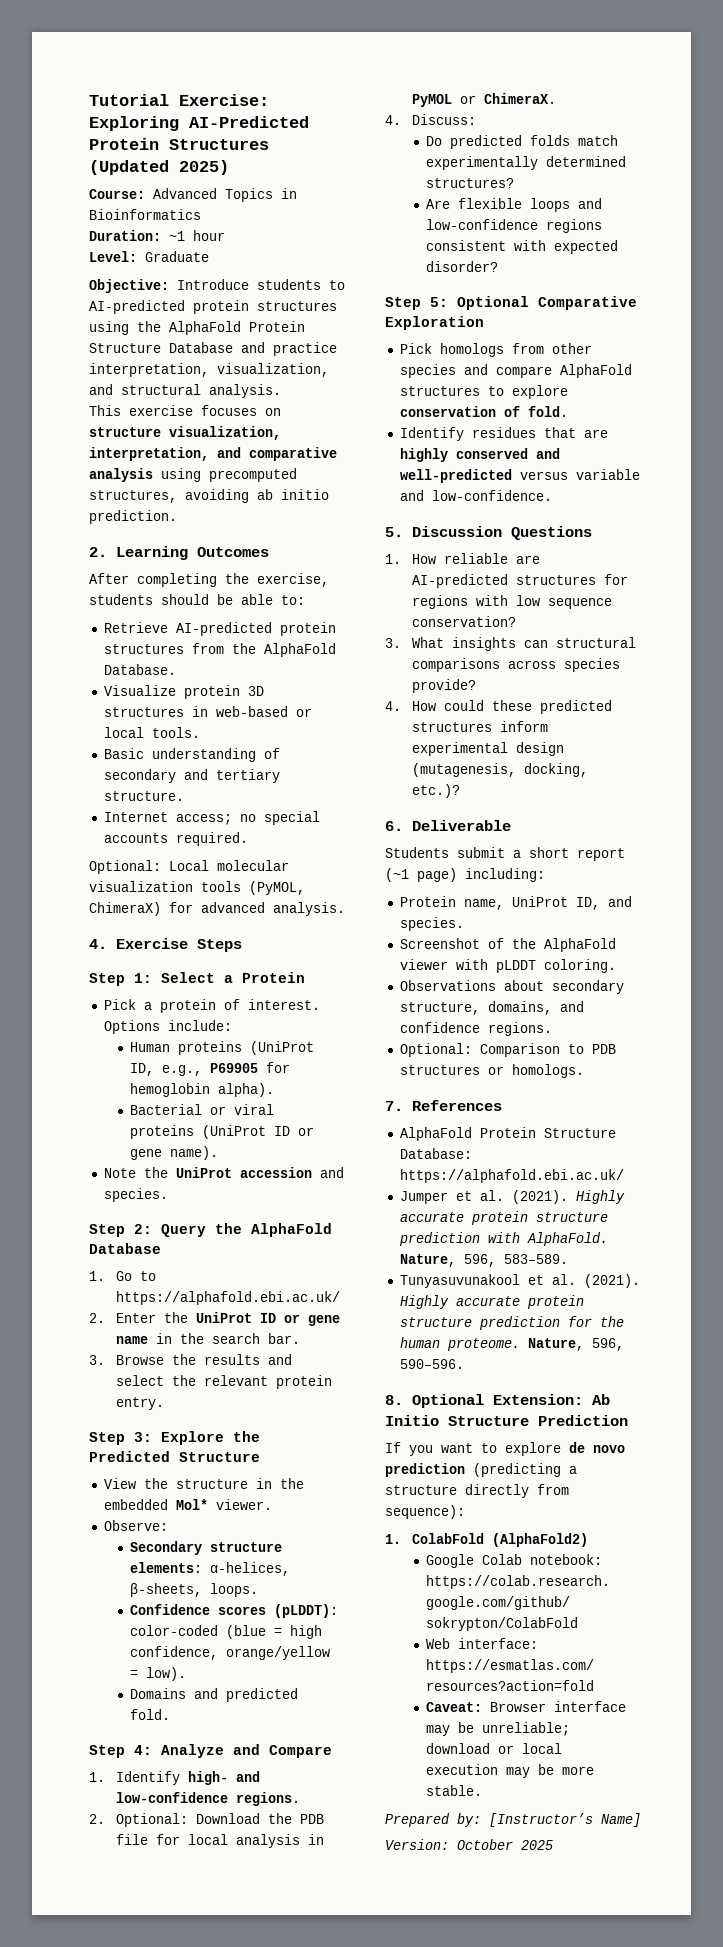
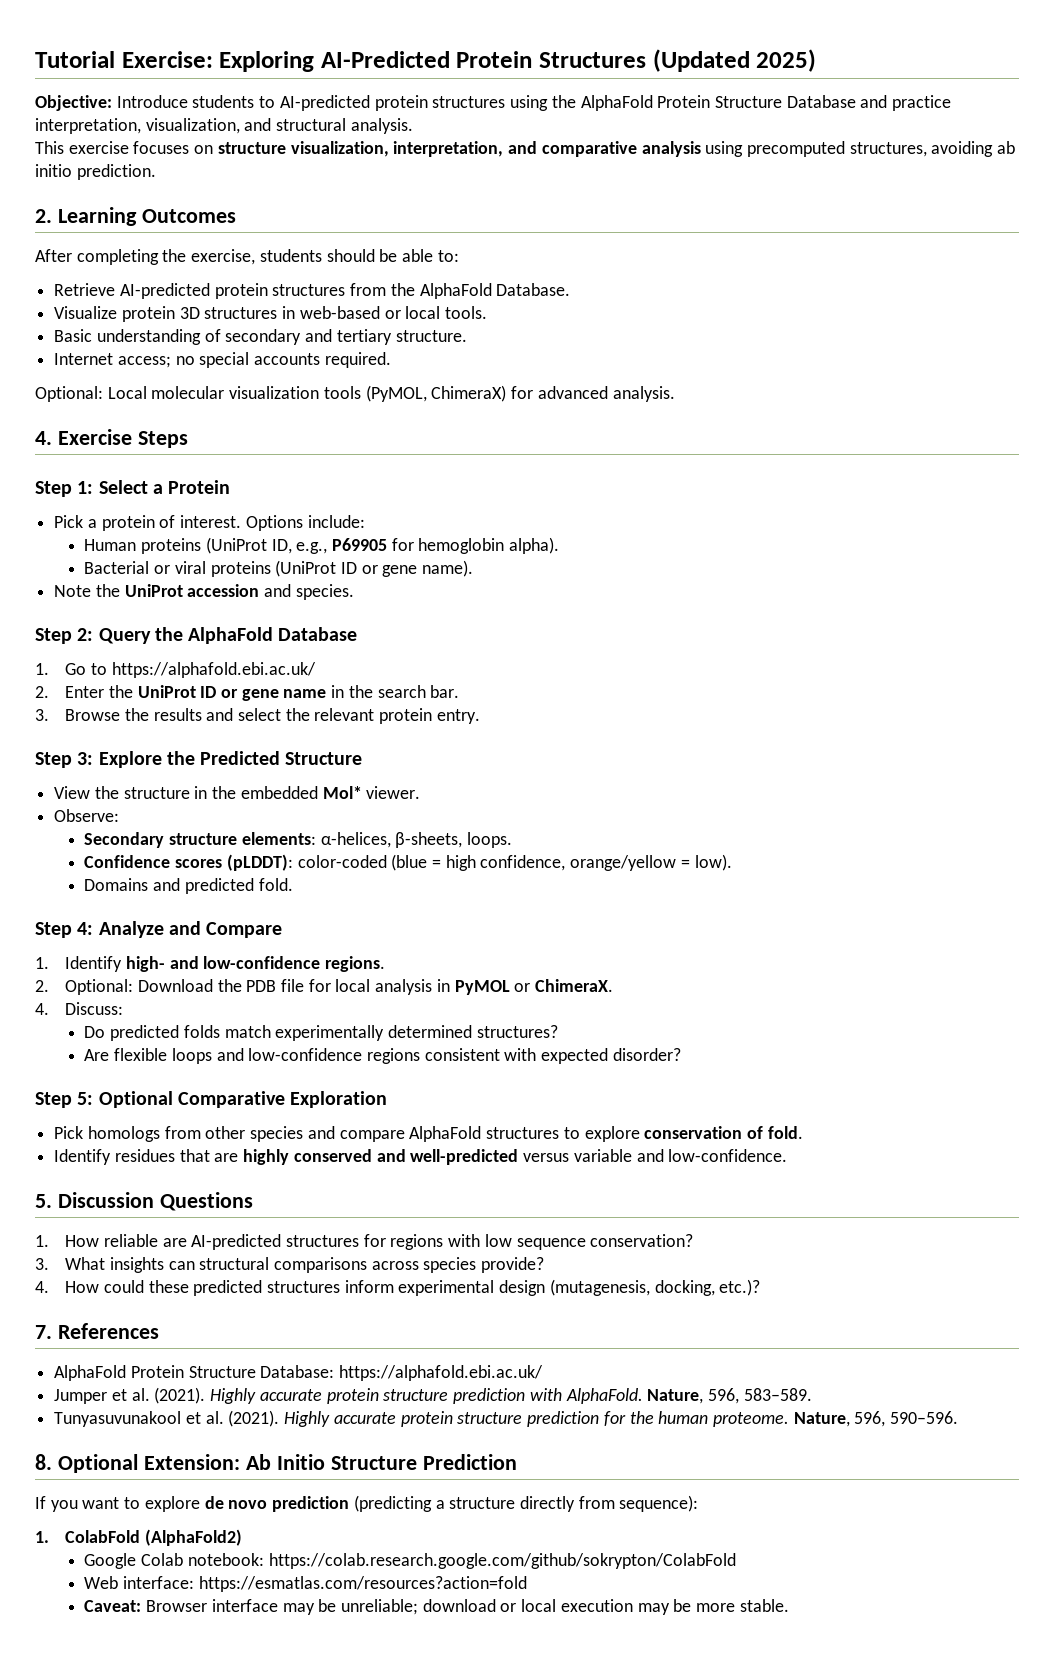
- Course: Advanced Topics in Bioinformatics
- Duration: ~1 hour
- Level: Graduate
- 6. Deliverable
- Students submit a short report (~1 page) including:
- Protein name, UniProt ID, and species.
- Screenshot of the AlphaFold viewer with pLDDT coloring.
- Observations about secondary structure, domains, and confidence regions.
- Optional: Comparison to PDB structures or homologs.
- Prepared by: [Instructor’s Name]
- Version: October 2025

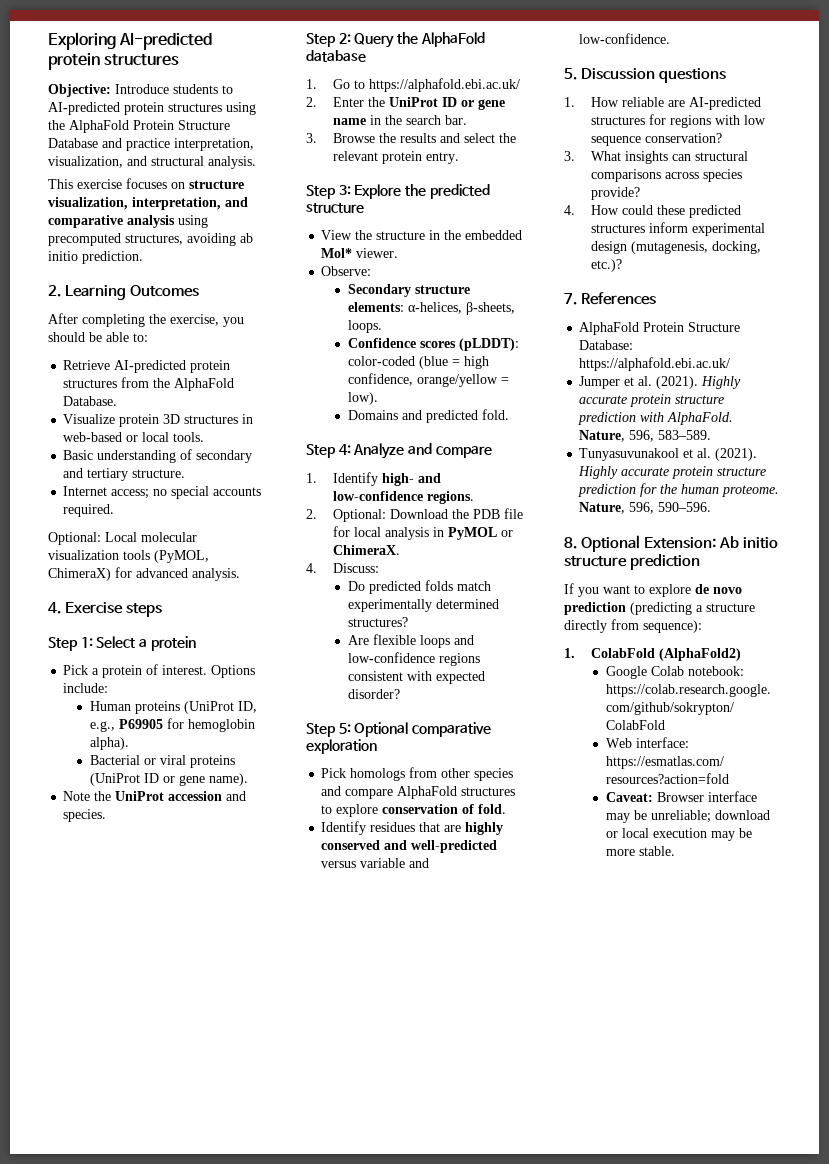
- Tutorial Exercise: Exploring AI-Predicted Protein Structures (Updated 2025)
+ Exploring AI-predicted protein structures
- After completing the exercise, students should be able to:
+ After completing the exercise, you should be able to:
- 4. Exercise Steps
+ 4. Exercise steps
- Step 1: Select a Protein
+ Step 1: Select a protein
- Step 2: Query the AlphaFold Database
+ Step 2: Query the AlphaFold database
- Step 3: Explore the Predicted Structure
+ Step 3: Explore the predicted structure
- Step 4: Analyze and Compare
+ Step 4: Analyze and compare
- Step 5: Optional Comparative Exploration
+ Step 5: Optional comparative exploration
- 5. Discussion Questions
+ 5. Discussion questions
- 8. Optional Extension: Ab Initio Structure Prediction
+ 8. Optional Extension: Ab initio structure prediction

